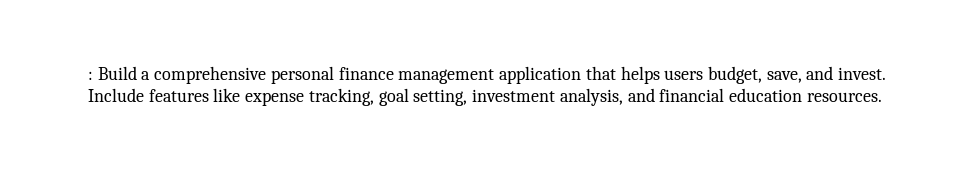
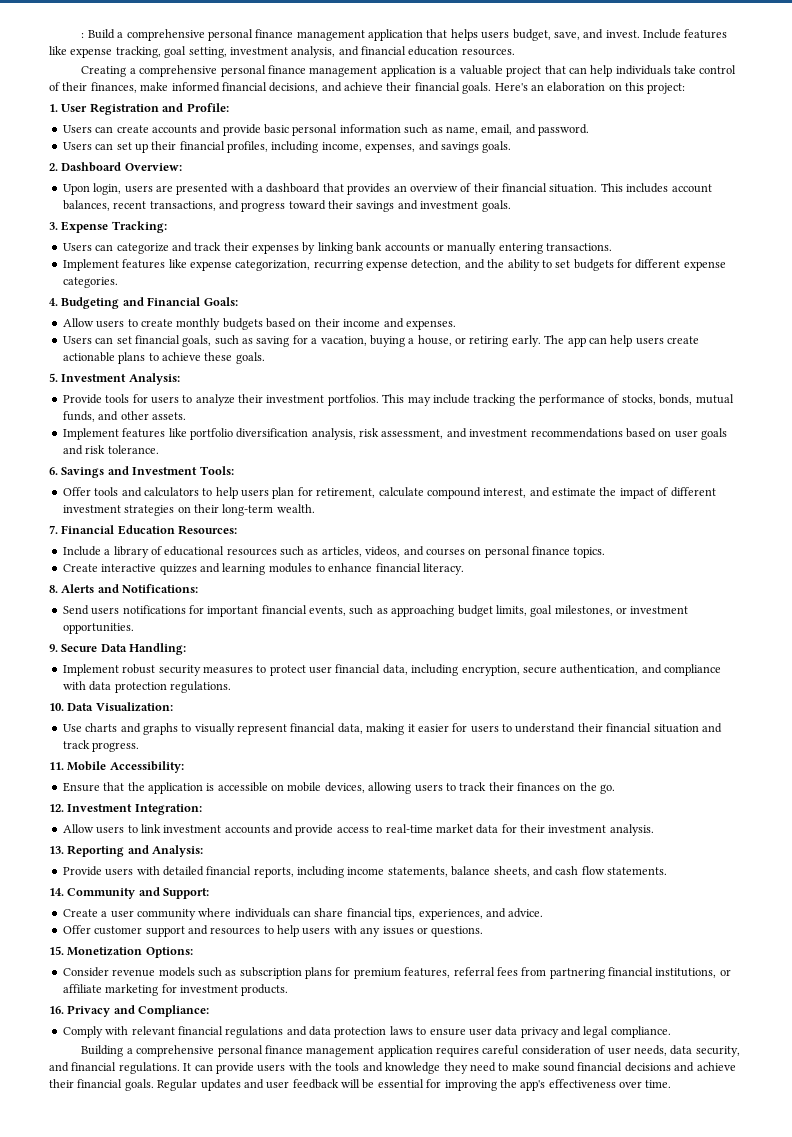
+ Creating a comprehensive personal finance management application is a valuable project that can help individuals take control of their finances, make informed financial decisions, and achieve their financial goals. Here's an elaboration on this project:
+ 1. User Registration and Profile:
+ Users can create accounts and provide basic personal information such as name, email, and password.
+ Users can set up their financial profiles, including income, expenses, and savings goals.
+ 2. Dashboard Overview:
+ Upon login, users are presented with a dashboard that provides an overview of their financial situation. This includes account balances, recent transactions, and progress toward their savings and investment goals.
+ 3. Expense Tracking:
+ Users can categorize and track their expenses by linking bank accounts or manually entering transactions.
+ Implement features like expense categorization, recurring expense detection, and the ability to set budgets for different expense categories.
+ 4. Budgeting and Financial Goals:
+ Allow users to create monthly budgets based on their income and expenses.
+ Users can set financial goals, such as saving for a vacation, buying a house, or retiring early. The app can help users create actionable plans to achieve these goals.
+ 5. Investment Analysis:
+ Provide tools for users to analyze their investment portfolios. This may include tracking the performance of stocks, bonds, mutual funds, and other assets.
+ Implement features like portfolio diversification analysis, risk assessment, and investment recommendations based on user goals and risk tolerance.
+ 6. Savings and Investment Tools:
+ Offer tools and calculators to help users plan for retirement, calculate compound interest, and estimate the impact of different investment strategies on their long-term wealth.
+ 7. Financial Education Resources:
+ Include a library of educational resources such as articles, videos, and courses on personal finance topics.
+ Create interactive quizzes and learning modules to enhance financial literacy.
+ 8. Alerts and Notifications:
+ Send users notifications for important financial events, such as approaching budget limits, goal milestones, or investment opportunities.
+ 9. Secure Data Handling:
+ Implement robust security measures to protect user financial data, including encryption, secure authentication, and compliance with data protection regulations.
+ 10. Data Visualization:
+ Use charts and graphs to visually represent financial data, making it easier for users to understand their financial situation and track progress.
+ 11. Mobile Accessibility:
+ Ensure that the application is accessible on mobile devices, allowing users to track their finances on the go.
+ 12. Investment Integration:
+ Allow users to link investment accounts and provide access to real-time market data for their investment analysis.
+ 13. Reporting and Analysis:
+ Provide users with detailed financial reports, including income statements, balance sheets, and cash flow statements.
+ 14. Community and Support:
+ Create a user community where individuals can share financial tips, experiences, and advice.
+ Offer customer support and resources to help users with any issues or questions.
+ 15. Monetization Options:
+ Consider revenue models such as subscription plans for premium features, referral fees from partnering financial institutions, or affiliate marketing for investment products.
+ 16. Privacy and Compliance:
+ Comply with relevant financial regulations and data protection laws to ensure user data privacy and legal compliance.
+ Building a comprehensive personal finance management application requires careful consideration of user needs, data security, and financial regulations. It can provide users with the tools and knowledge they need to make sound financial decisions and achieve their financial goals. Regular updates and user feedback will be essential for improving the app's effectiveness over time.

